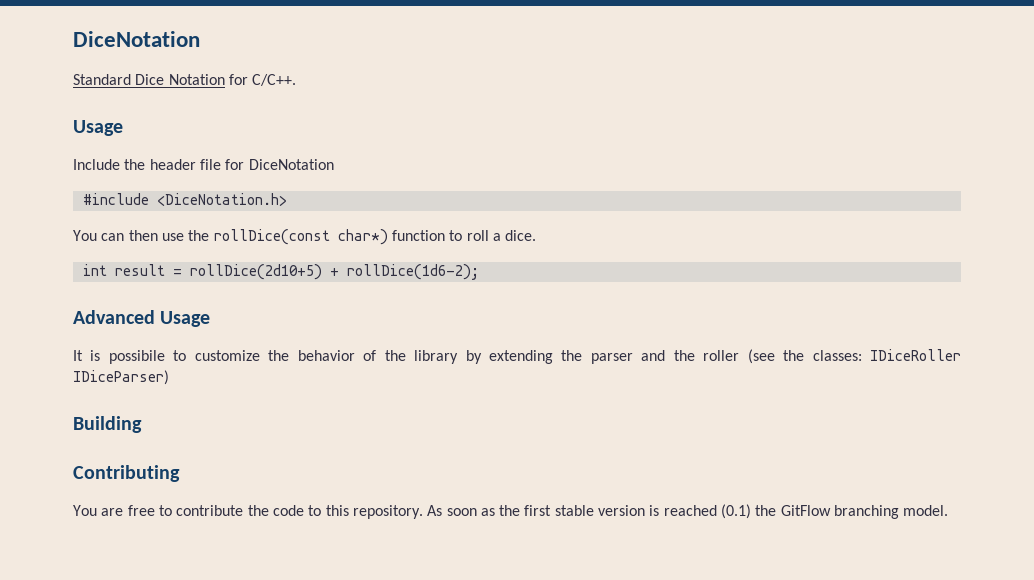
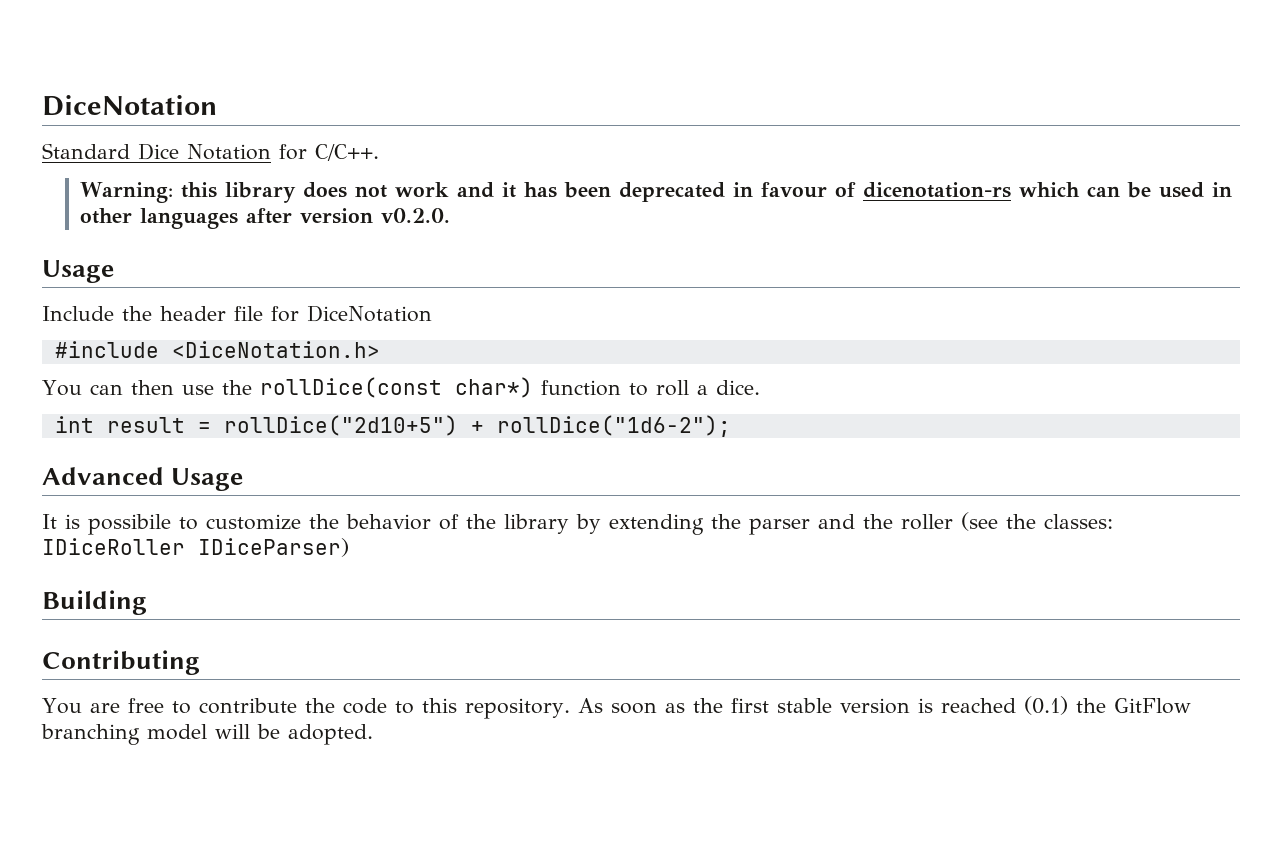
+ Warning: this library does not work and it has been deprecated in favour of dicenotation-rs which can be used in other languages after version v0.2.0.
- int result = rollDice(2d10+5) + rollDice(1d6-2);
+ int result = rollDice("2d10+5") + rollDice("1d6-2");
- As soon as the first stable version is reached (0.1) the GitFlow branching model.
+ As soon as the first stable version is reached (0.1) the GitFlow branching model will be adopted.

